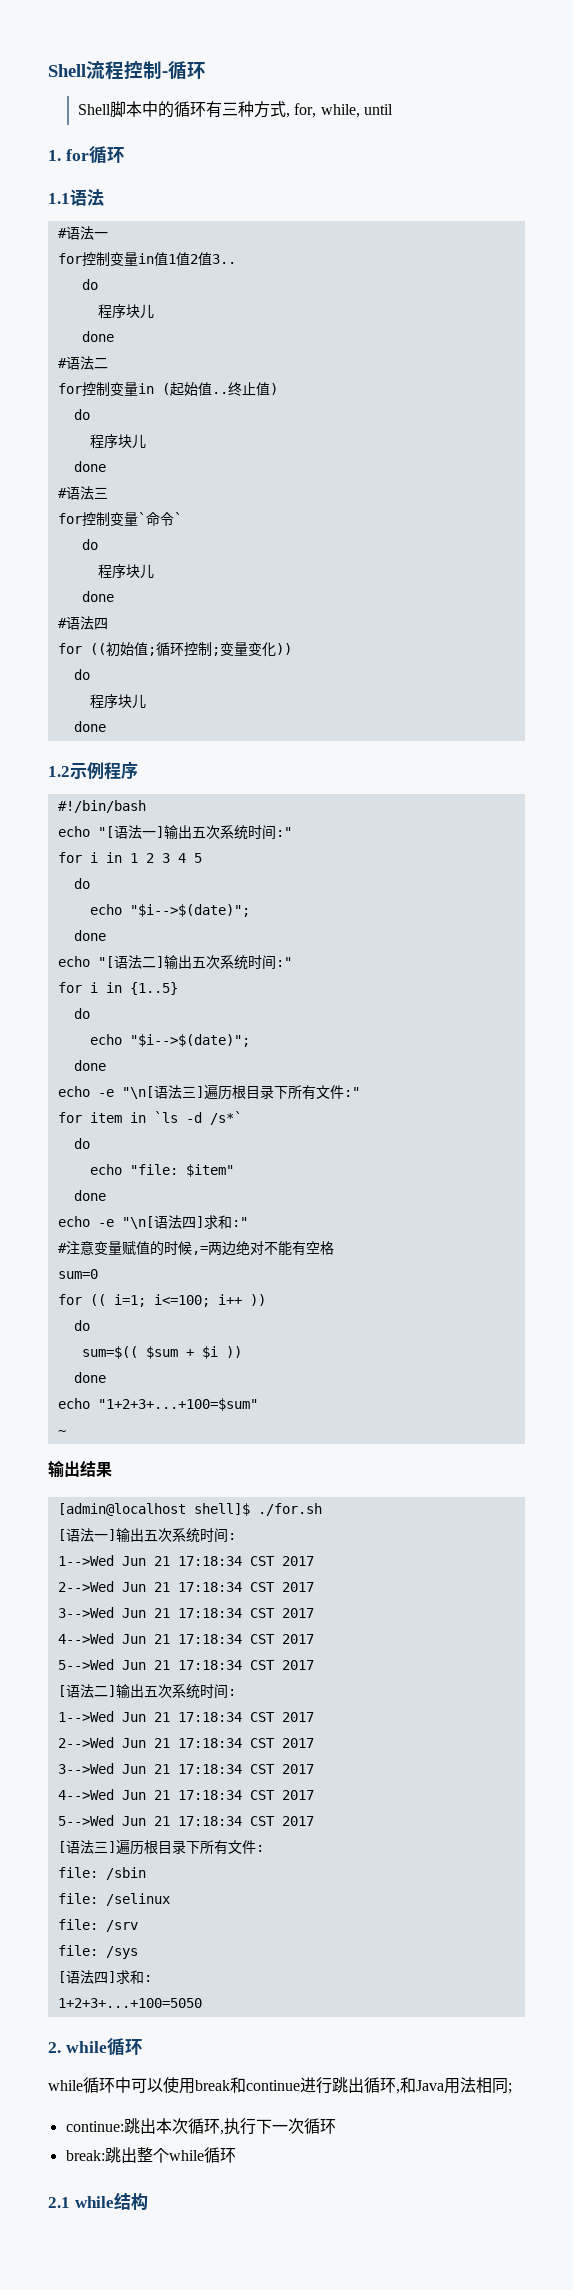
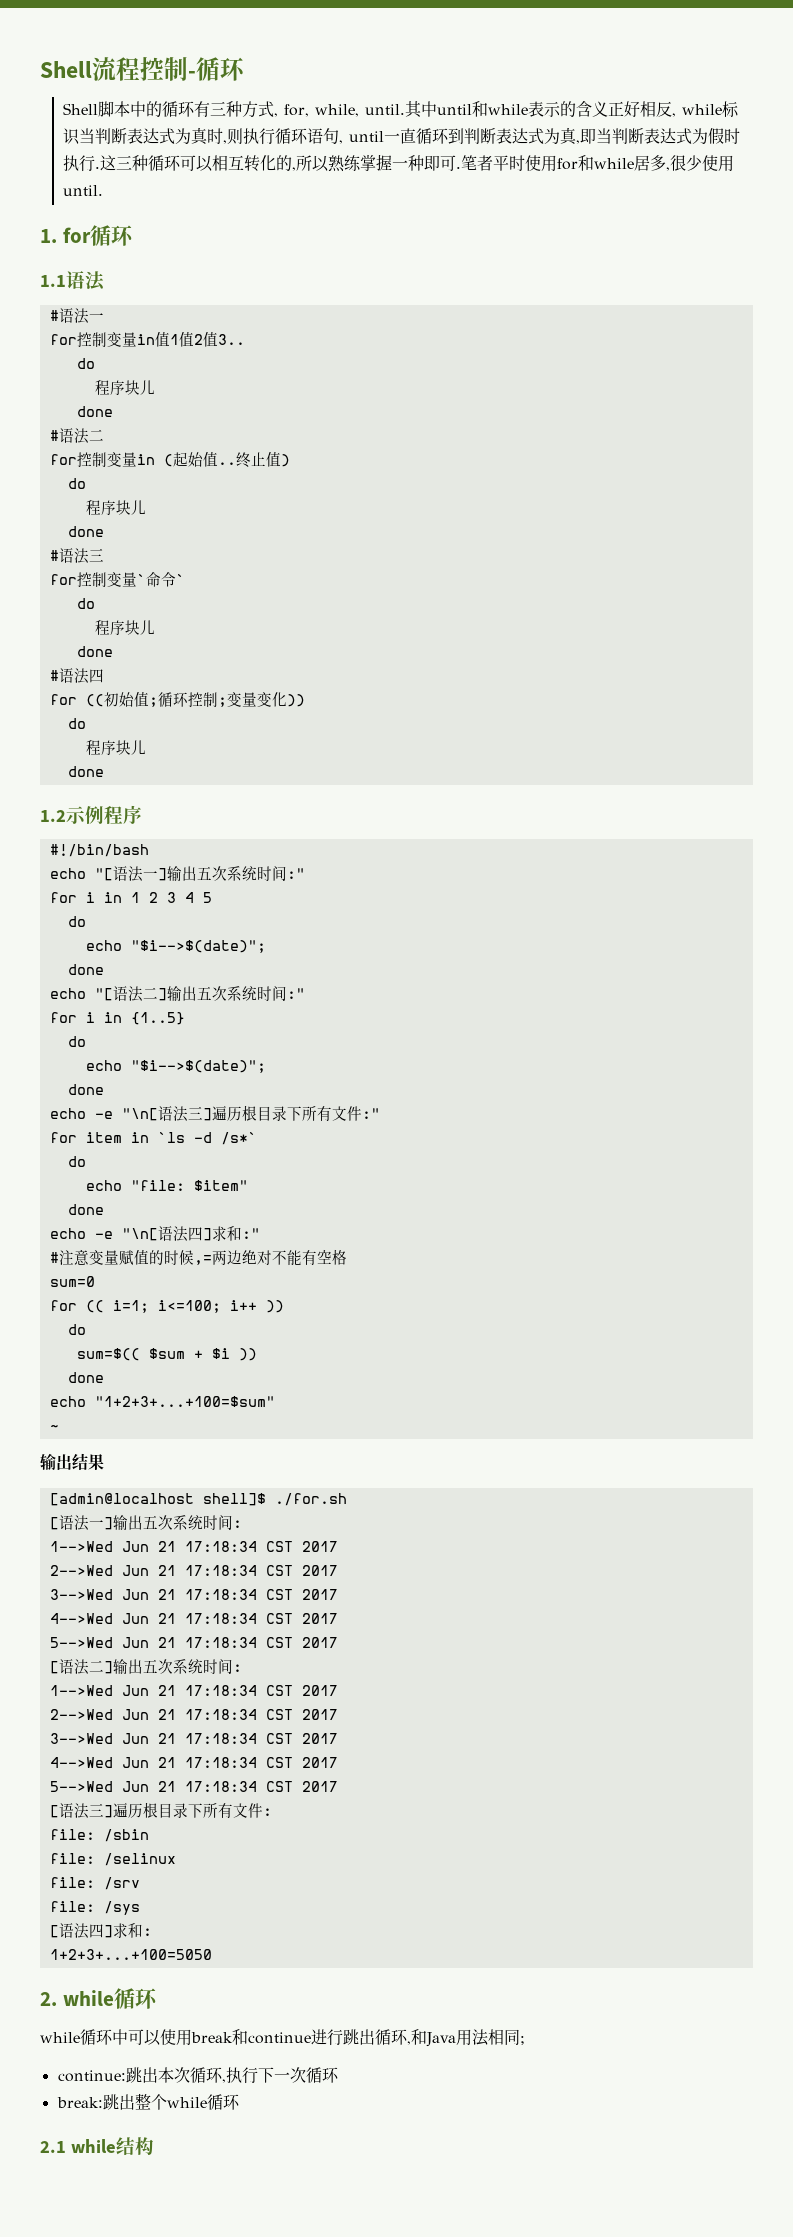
- Shell脚本中的循环有三种方式, for, while, until
+ Shell脚本中的循环有三种方式, for, while, until.其中until和while表示的含义正好相反, while标识当判断表达式为真时,则执行循环语句, until一直循环到判断表达式为真,即当判断表达式为假时执行.这三种循环可以相互转化的,所以熟练掌握一种即可.笔者平时使用for和while居多,很少使用until.

